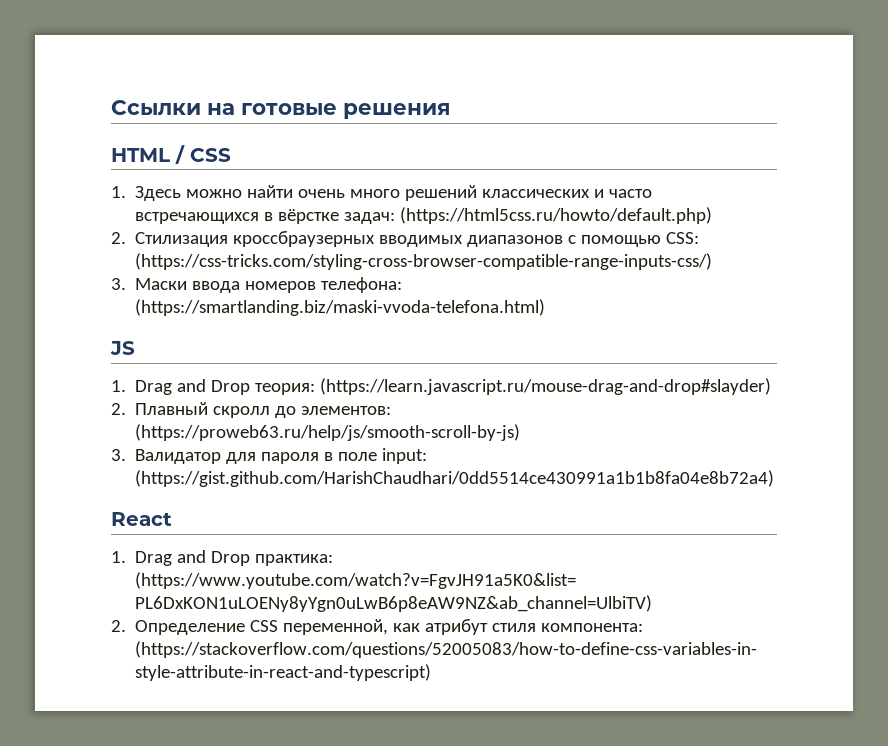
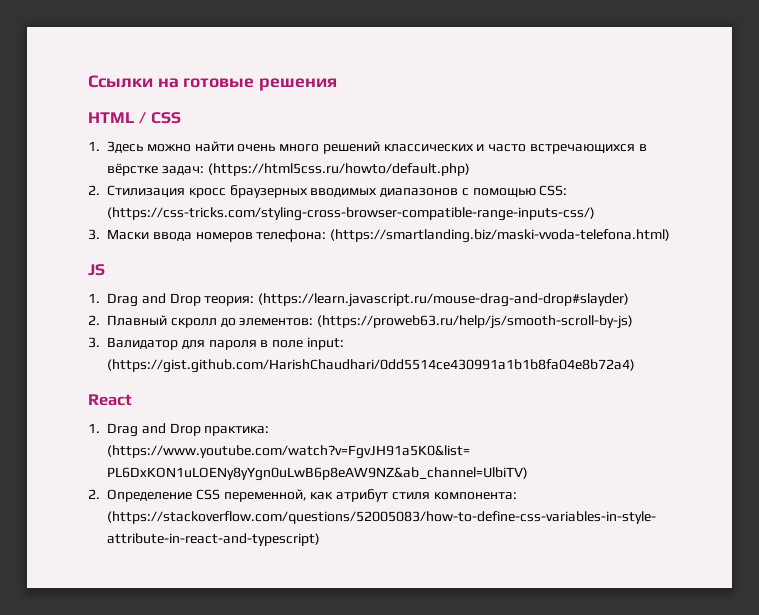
- 2. Стилизация кроссбраузерных вводимых диапазонов с помощью CSS: (https://css-tricks.com/styling-cross-browser-compatible-range-inputs-css/)
+ 2. Стилизация кросс браузерных вводимых диапазонов с помощью CSS: (https://css-tricks.com/styling-cross-browser-compatible-range-inputs-css/)

